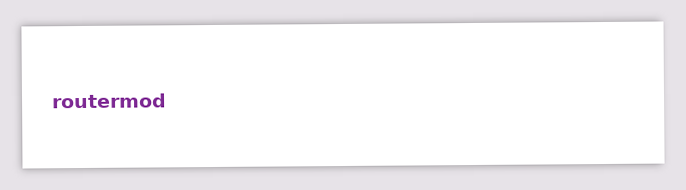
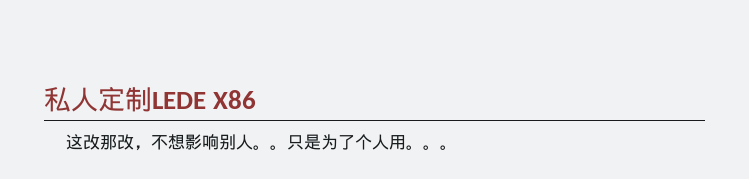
- routermod
+ 私人定制LEDE X86
+ 这改那改，不想影响别人。。只是为了个人用。。。

